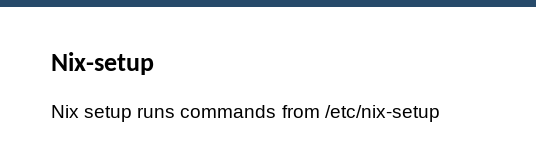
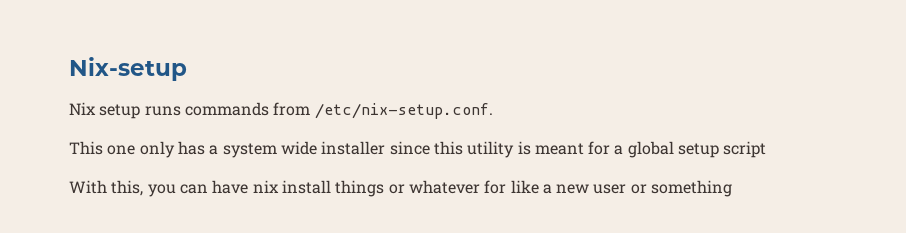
- Nix setup runs commands from /etc/nix-setup
+ Nix setup runs commands from /etc/nix-setup.conf.
+ This one only has a system wide installer since this utility is meant for a global setup script
+ With this, you can have nix install things or whatever for like a new user or something

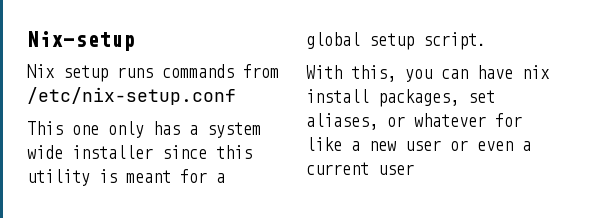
- Nix setup runs commands from /etc/nix-setup.conf.
+ Nix setup runs commands from /etc/nix-setup.conf
- This one only has a system wide installer since this utility is meant for a global setup script
+ This one only has a system wide installer since this utility is meant for a global setup script.
- With this, you can have nix install things or whatever for like a new user or something
+ With this, you can have nix install packages, set aliases, or whatever for like a new user or even a current user

